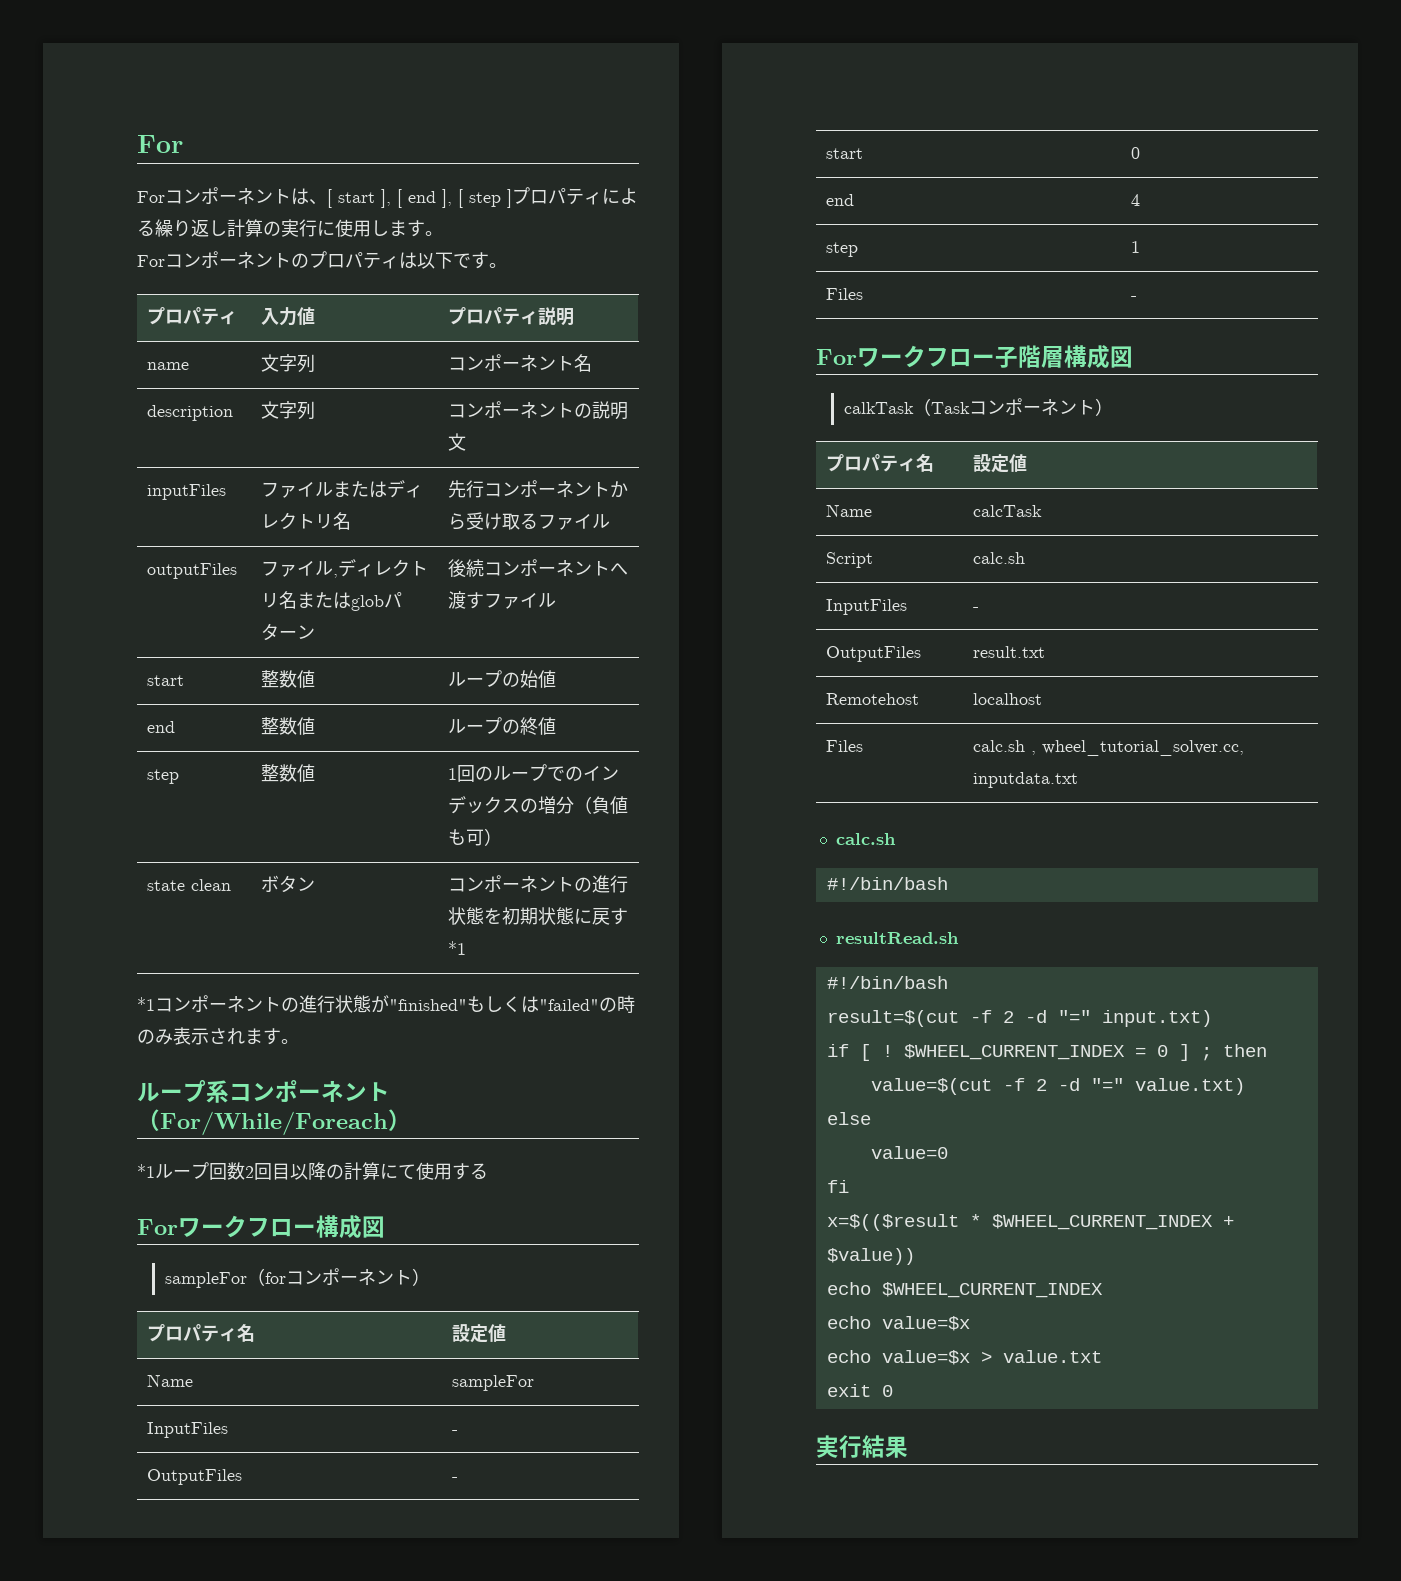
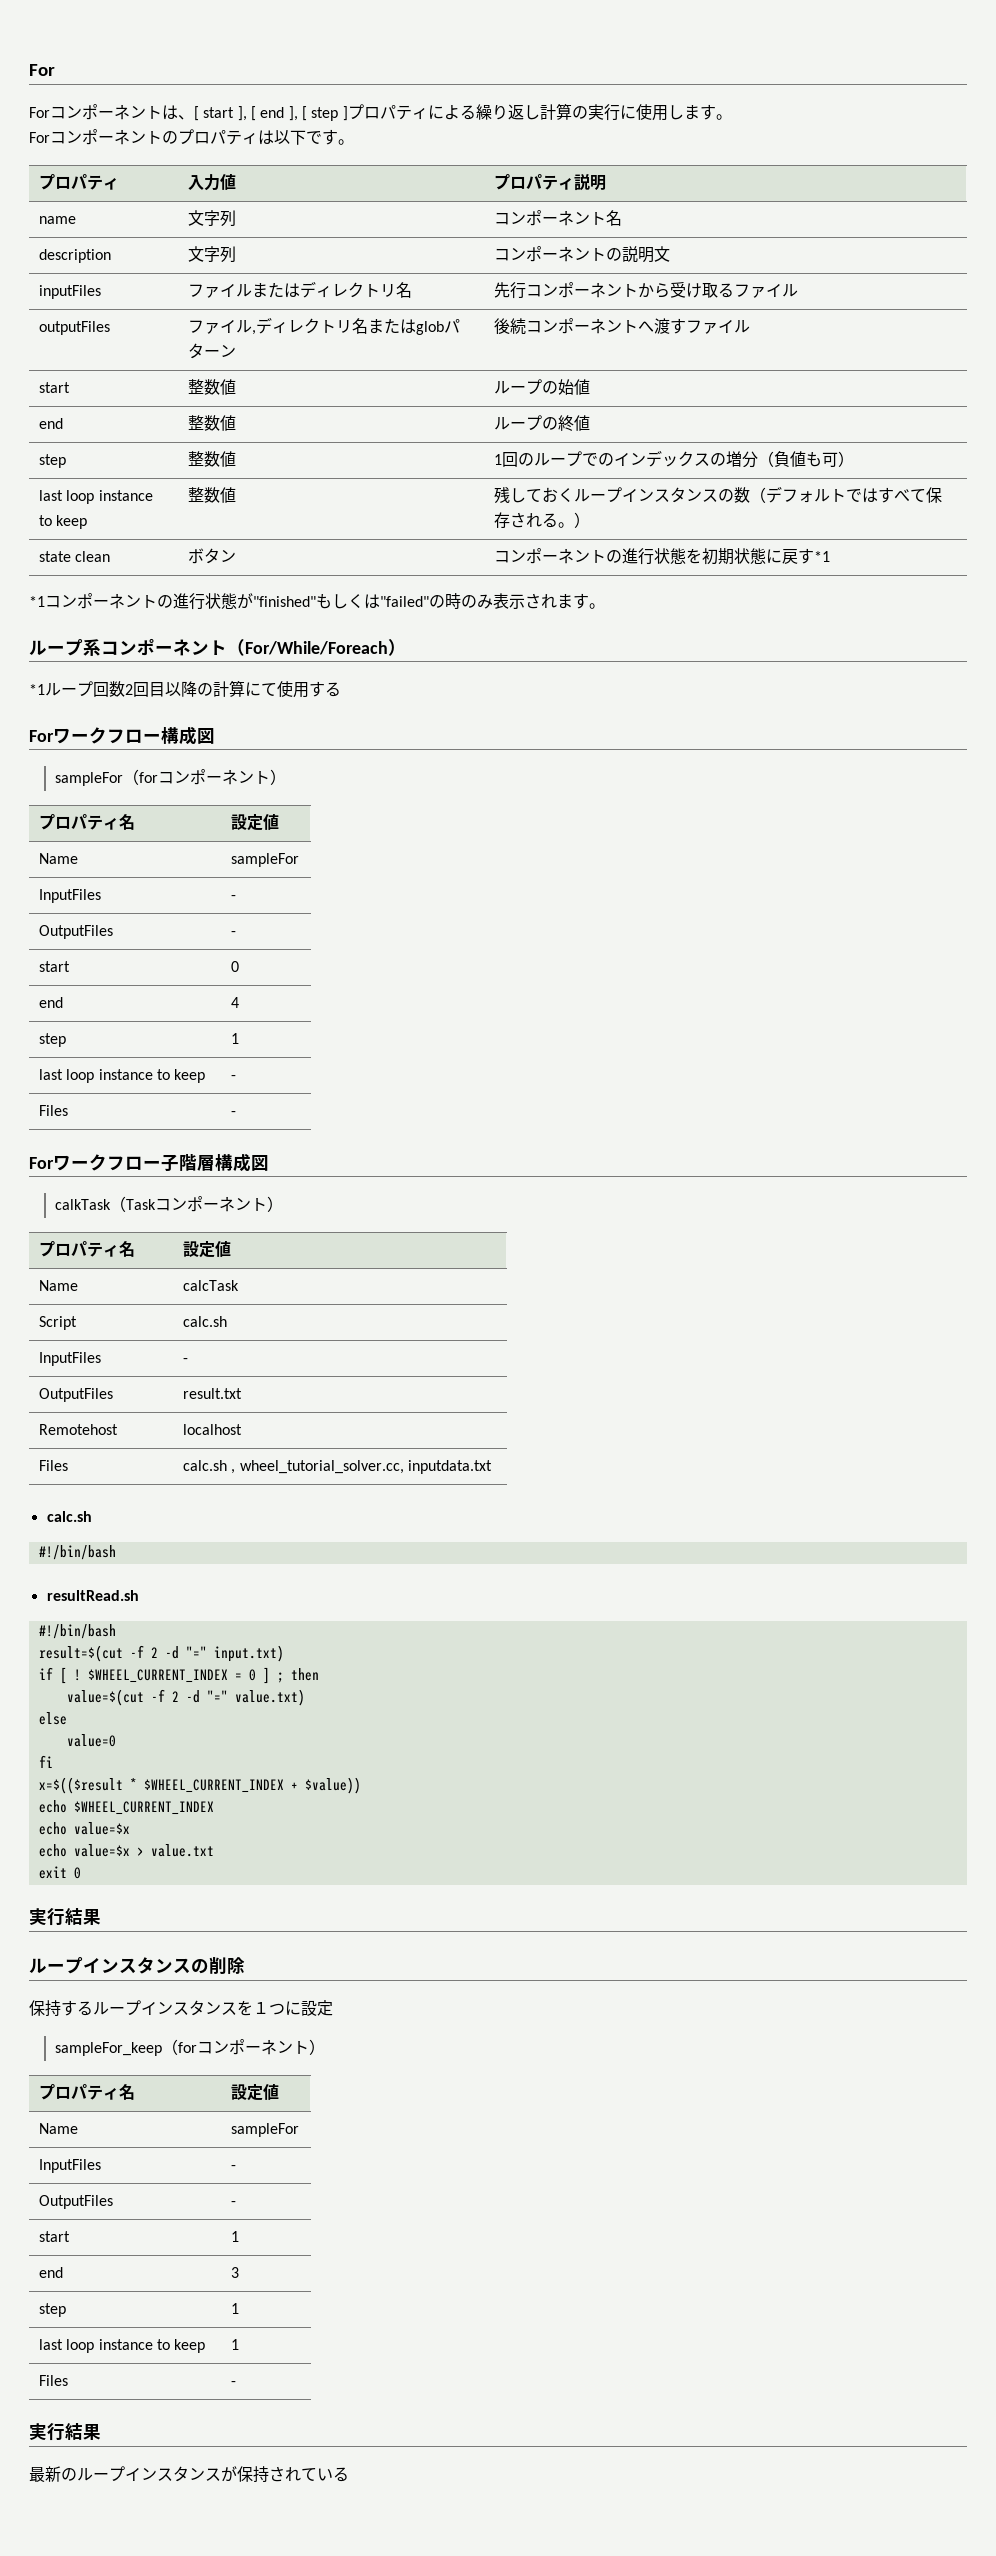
+ last loop instance to keep | 整数値 | 残しておくループインスタンスの数（デフォルトではすべて保存される。）
+ last loop instance to keep | -
+ ループインスタンスの削除
+ 保持するループインスタンスを１つに設定
+ sampleFor_keep（forコンポーネント）
+ プロパティ名 | 設定値
+ Name | sampleFor
+ InputFiles | -
+ OutputFiles | -
+ start | 1
+ end | 3
+ step | 1
+ last loop instance to keep | 1
+ Files | -
+ 実行結果
+ 最新のループインスタンスが保持されている

